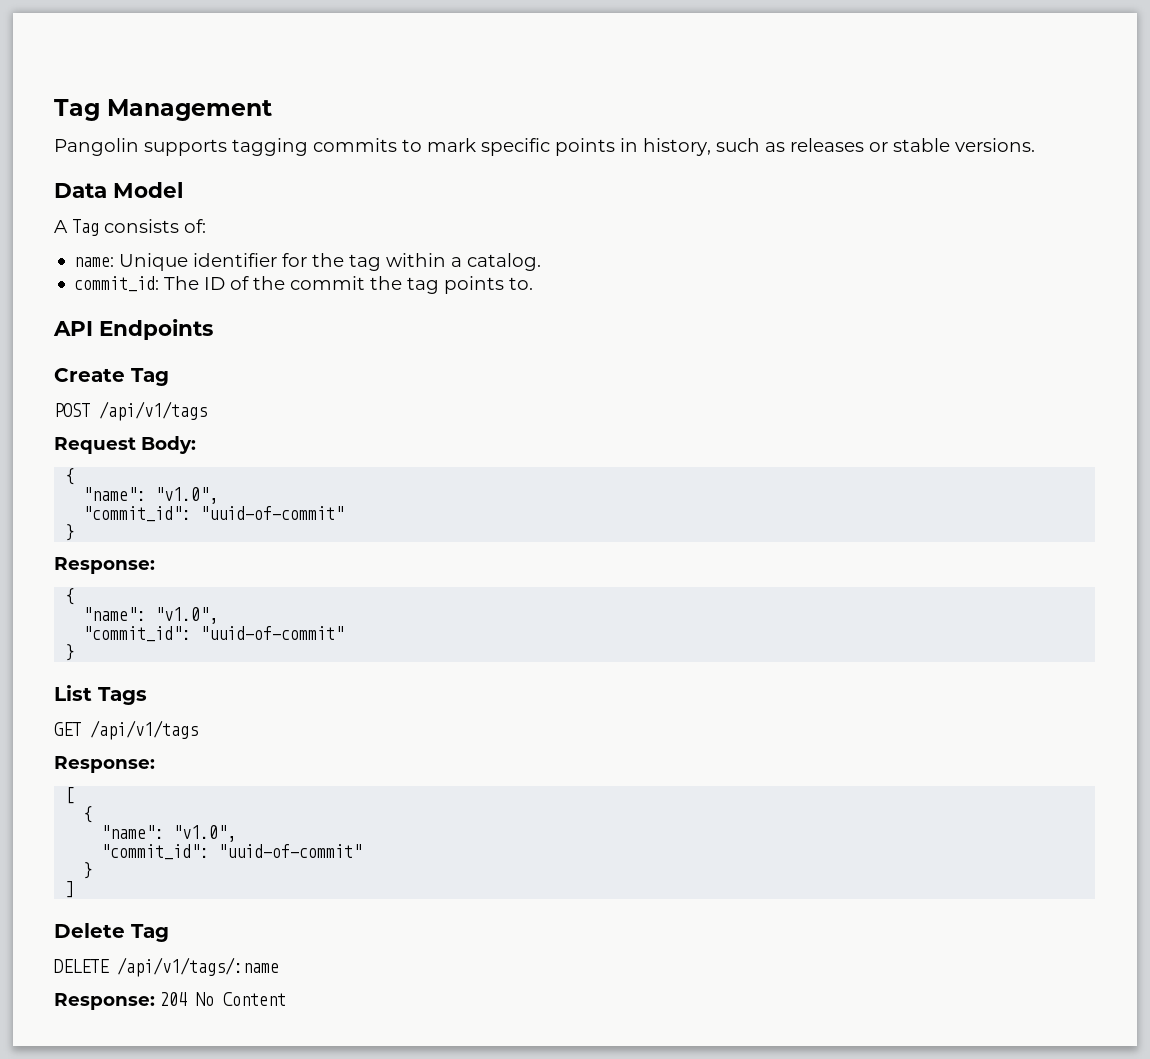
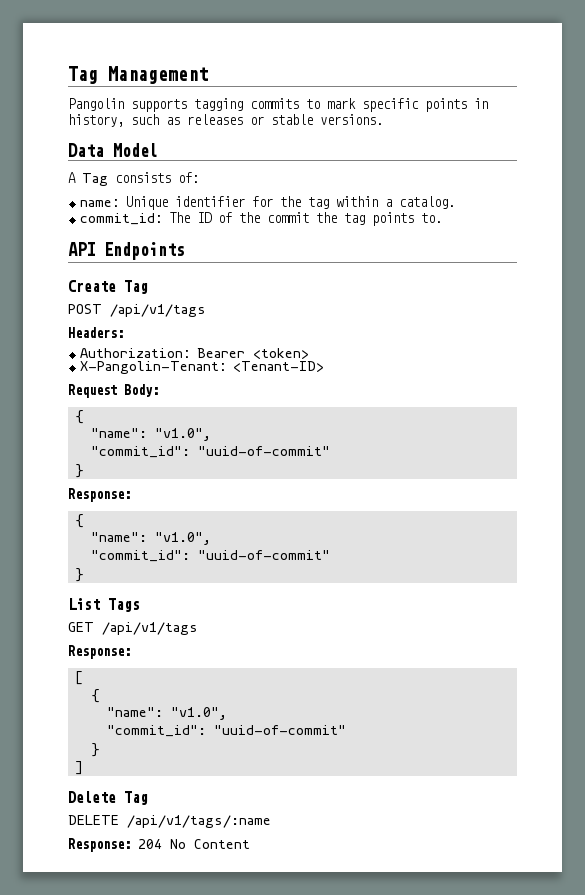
+ Headers:
+ Authorization: Bearer <token>
+ X-Pangolin-Tenant: <Tenant-ID>

